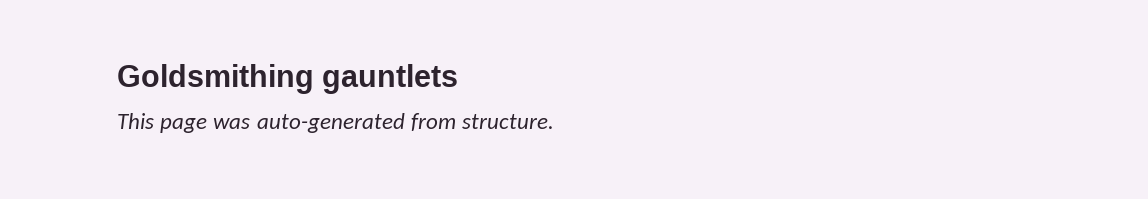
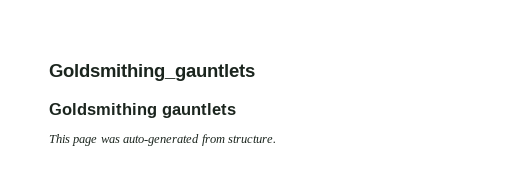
+ Goldsmithing_gauntlets

